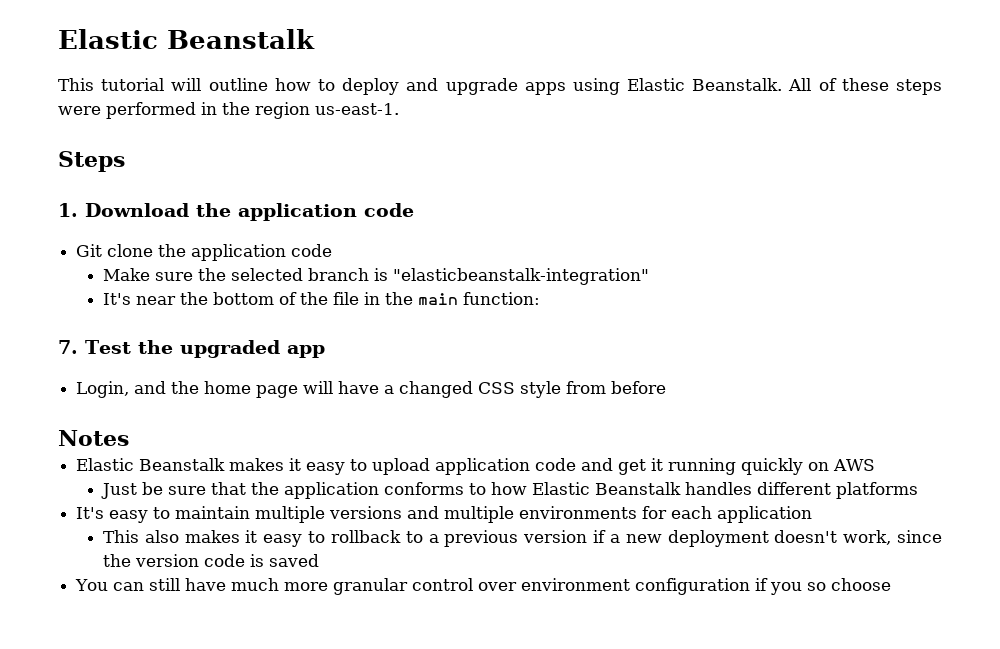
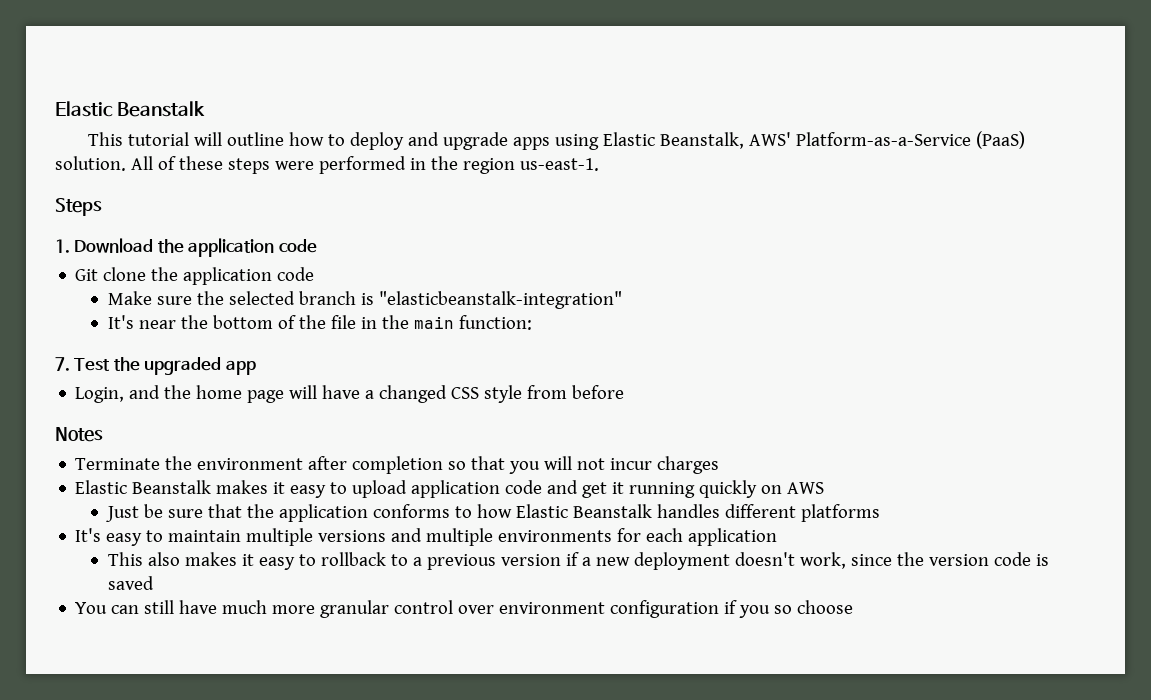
- This tutorial will outline how to deploy and upgrade apps using Elastic Beanstalk.
+ This tutorial will outline how to deploy and upgrade apps using Elastic Beanstalk, AWS' Platform-as-a-Service (PaaS) solution.
+ Terminate the environment after completion so that you will not incur charges

